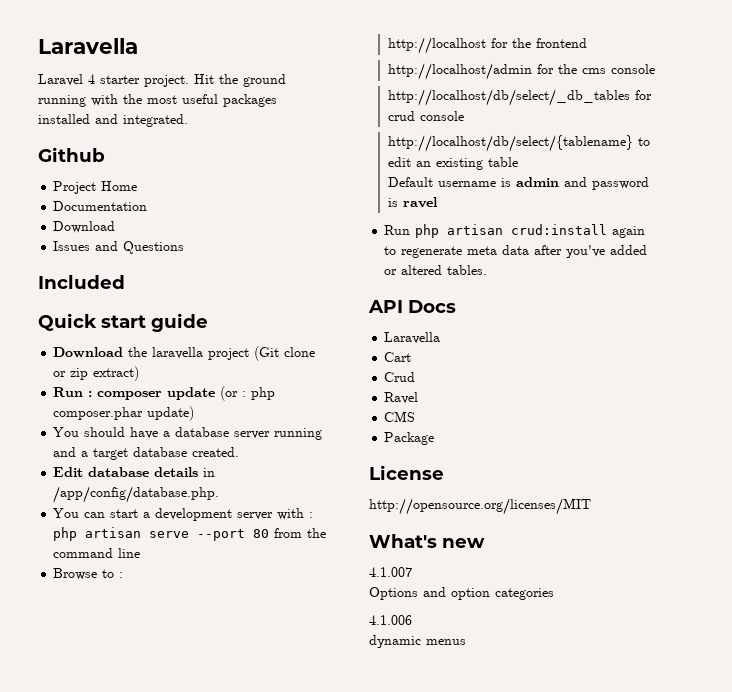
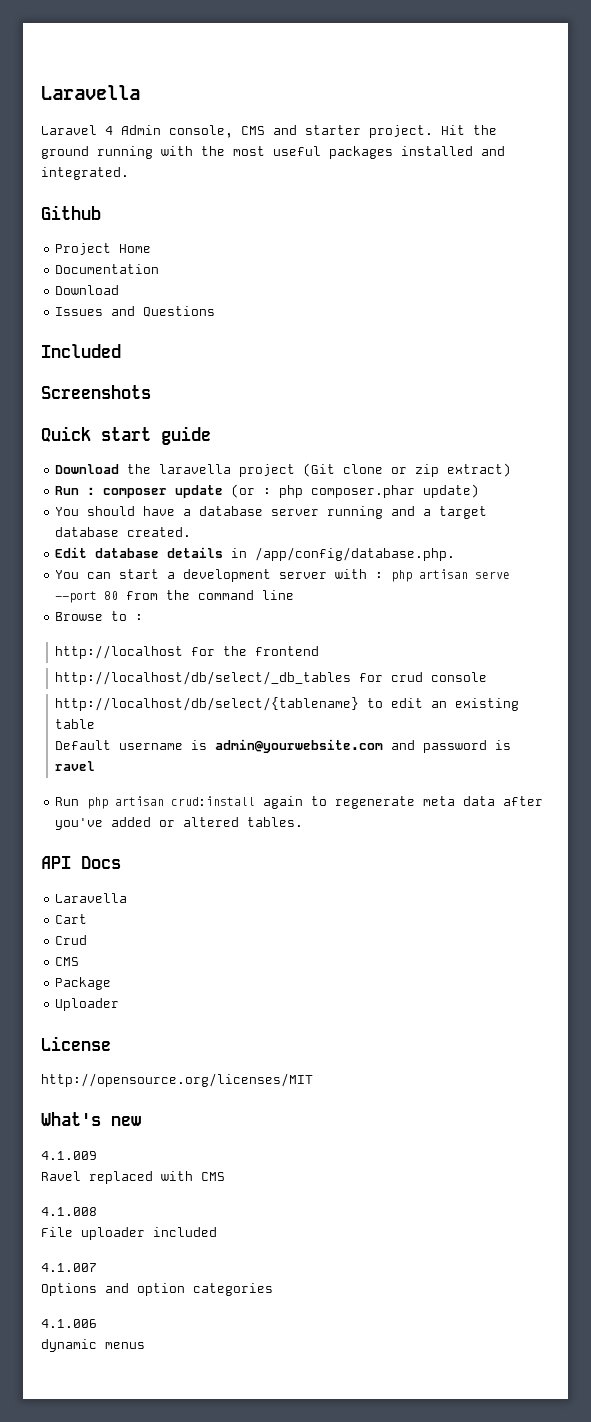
- Laravel 4 starter project.
+ Laravel 4 Admin console, CMS and starter project.
+ Screenshots
- http://localhost/admin for the cms console
- Default username is admin and password is ravel
+ Default username is admin@yourwebsite.com and password is ravel
- Ravel
+ Uploader
+ 4.1.009
+ Ravel replaced with CMS
+ 4.1.008
+ File uploader included

